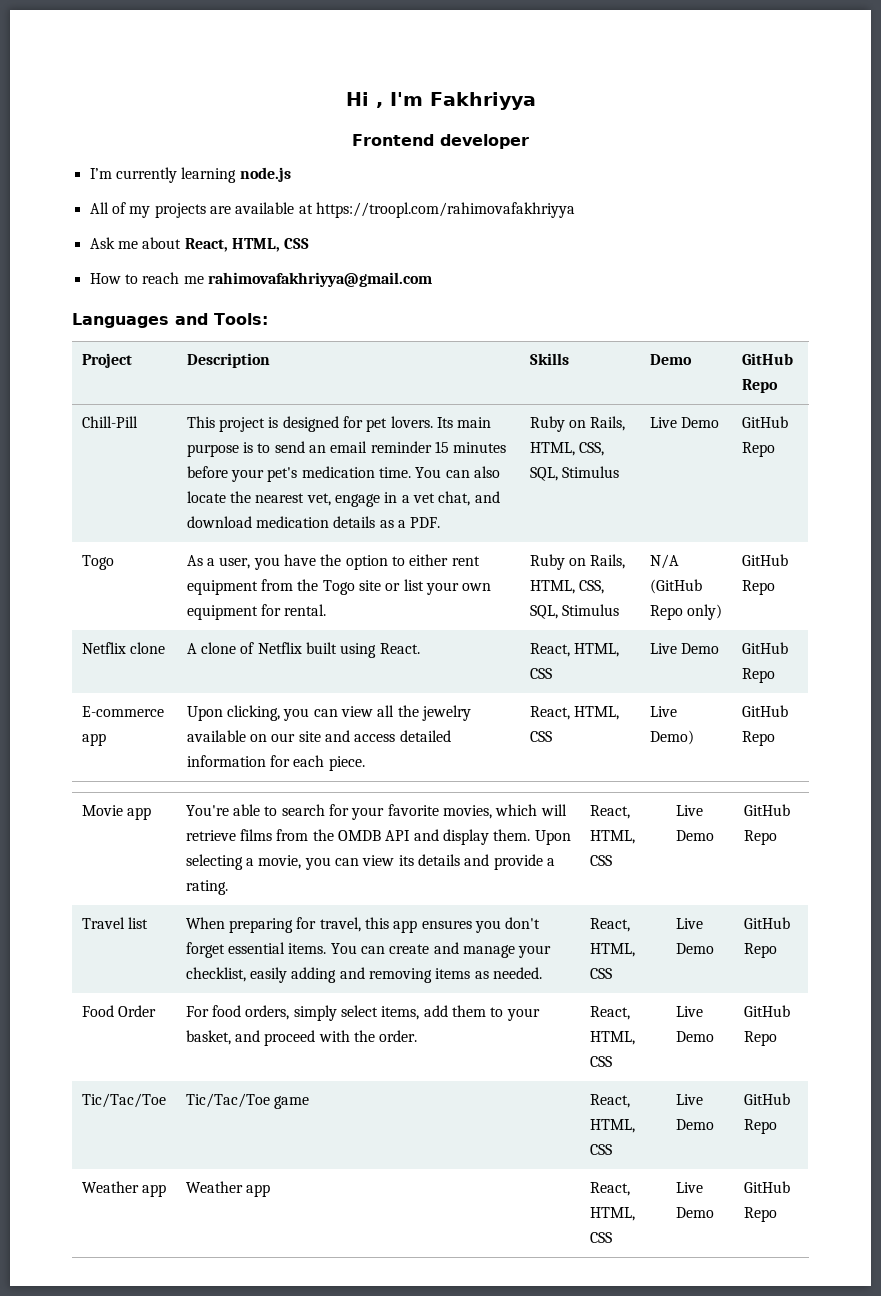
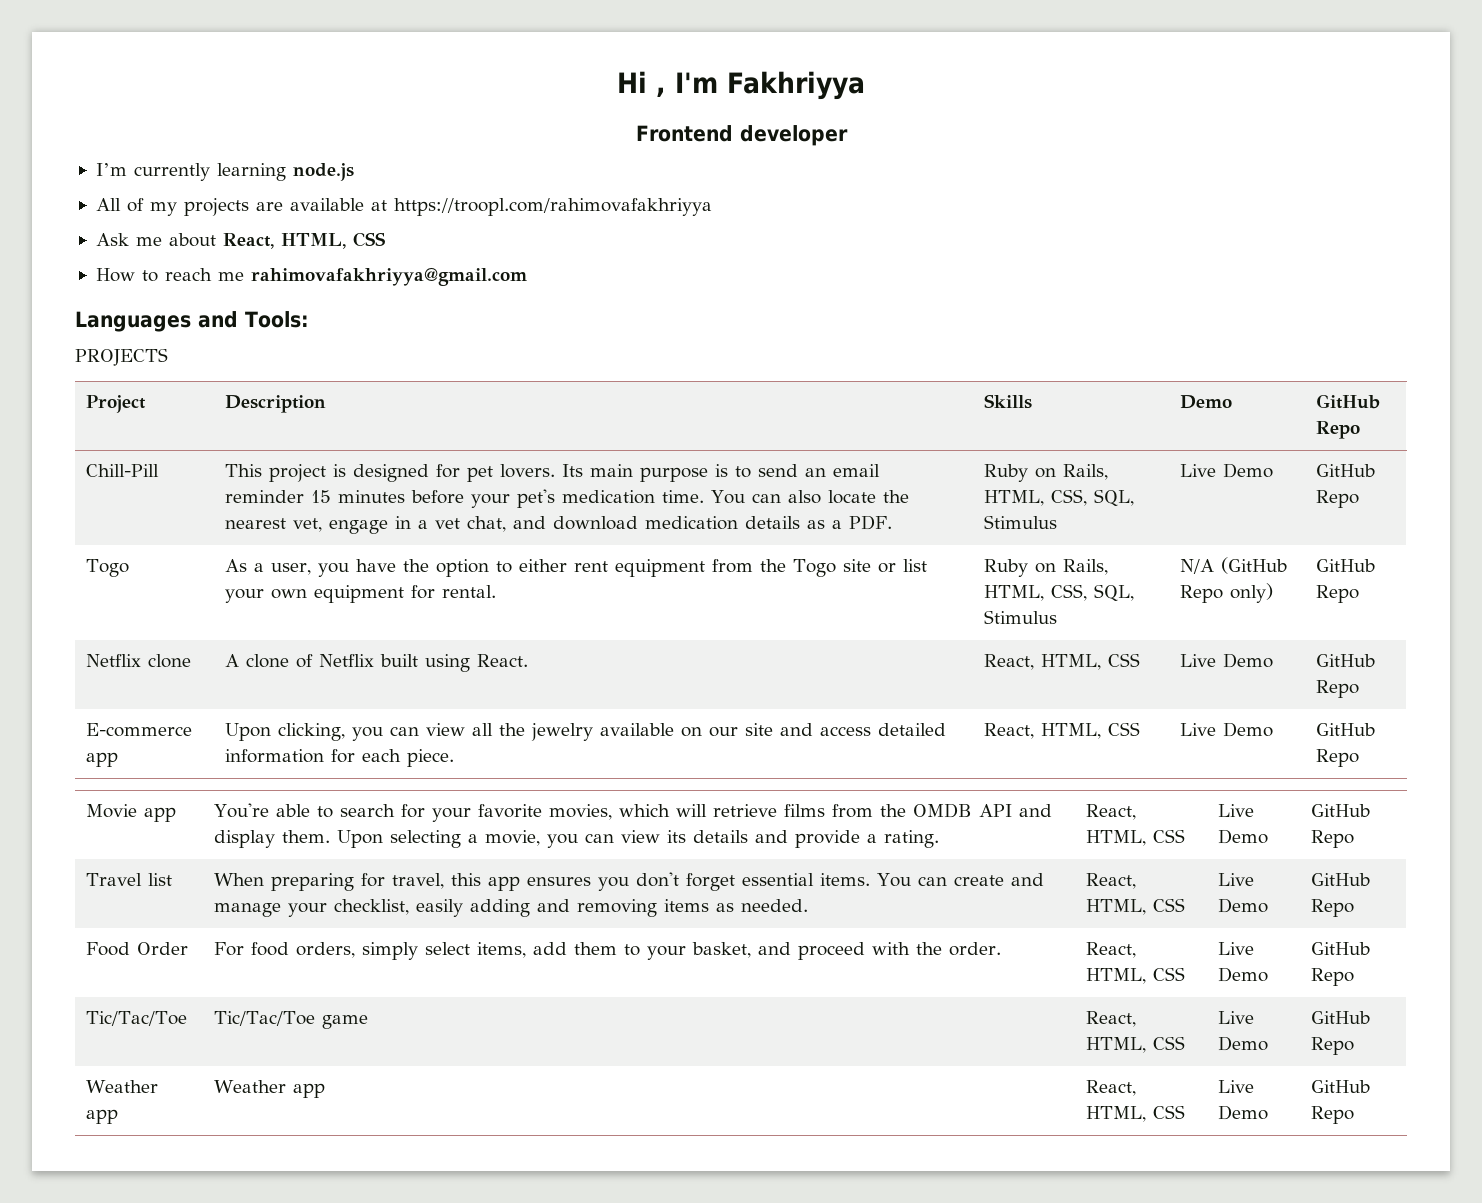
+ PROJECTS
- E-commerce app | Upon clicking, you can view all the jewelry available on our site and access detailed information for each piece. | React, HTML, CSS | Live Demo) | GitHub Repo
+ E-commerce app | Upon clicking, you can view all the jewelry available on our site and access detailed information for each piece. | React, HTML, CSS | Live Demo | GitHub Repo

